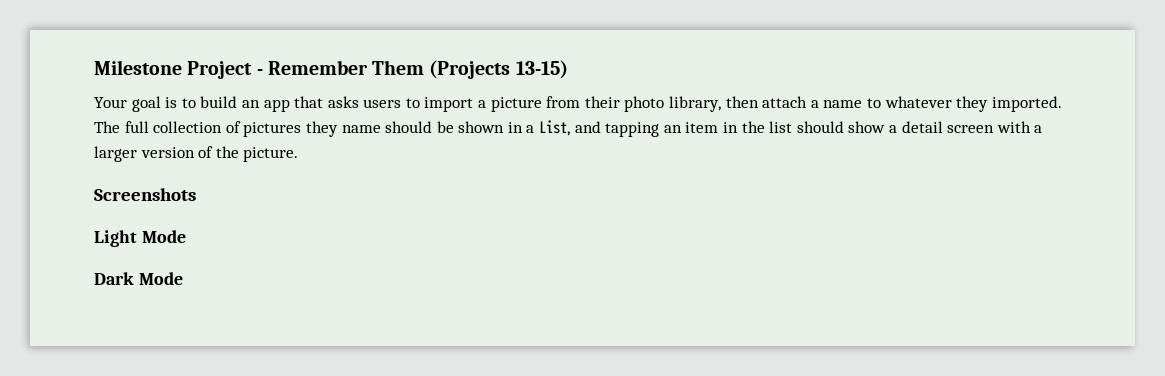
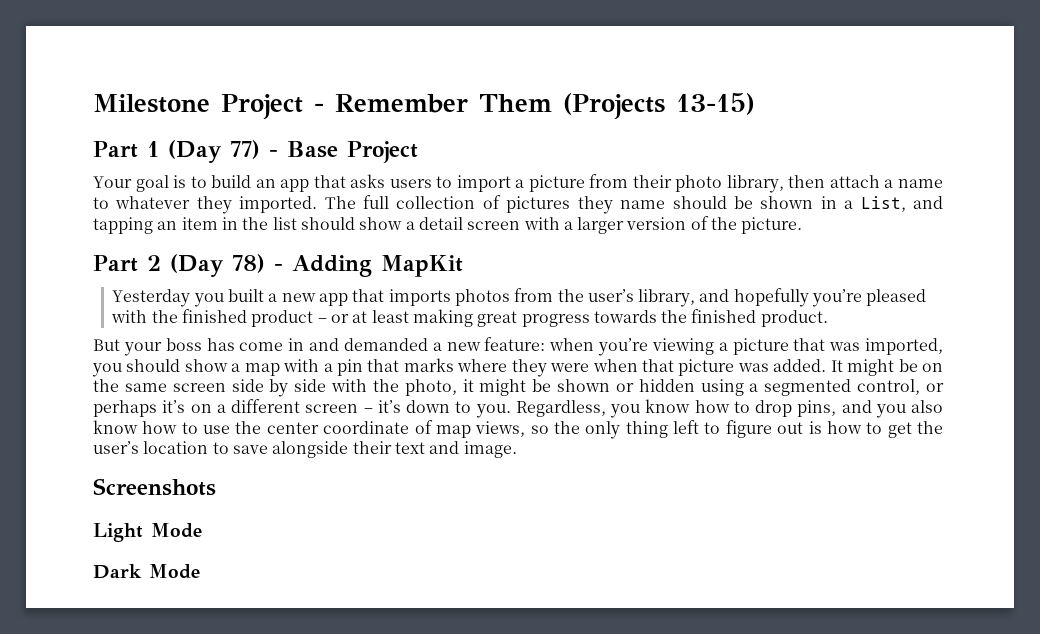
+ Part 1 (Day 77) - Base Project
+ Part 2 (Day 78) - Adding MapKit
+ Yesterday you built a new app that imports photos from the user’s library, and hopefully you’re pleased with the finished product – or at least making great progress towards the finished product.
+ But your boss has come in and demanded a new feature: when you’re viewing a picture that was imported, you should show a map with a pin that marks where they were when that picture was added. It might be on the same screen side by side with the photo, it might be shown or hidden using a segmented control, or perhaps it’s on a different screen – it’s down to you. Regardless, you know how to drop pins, and you also know how to use the center coordinate of map views, so the only thing left to figure out is how to get the user’s location to save alongside their text and image.

